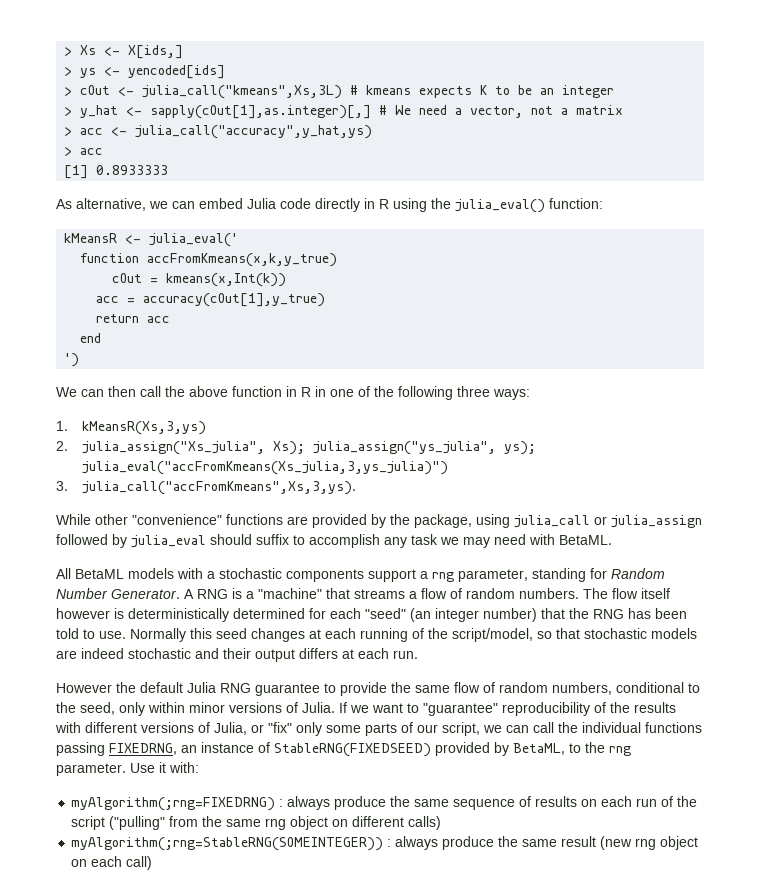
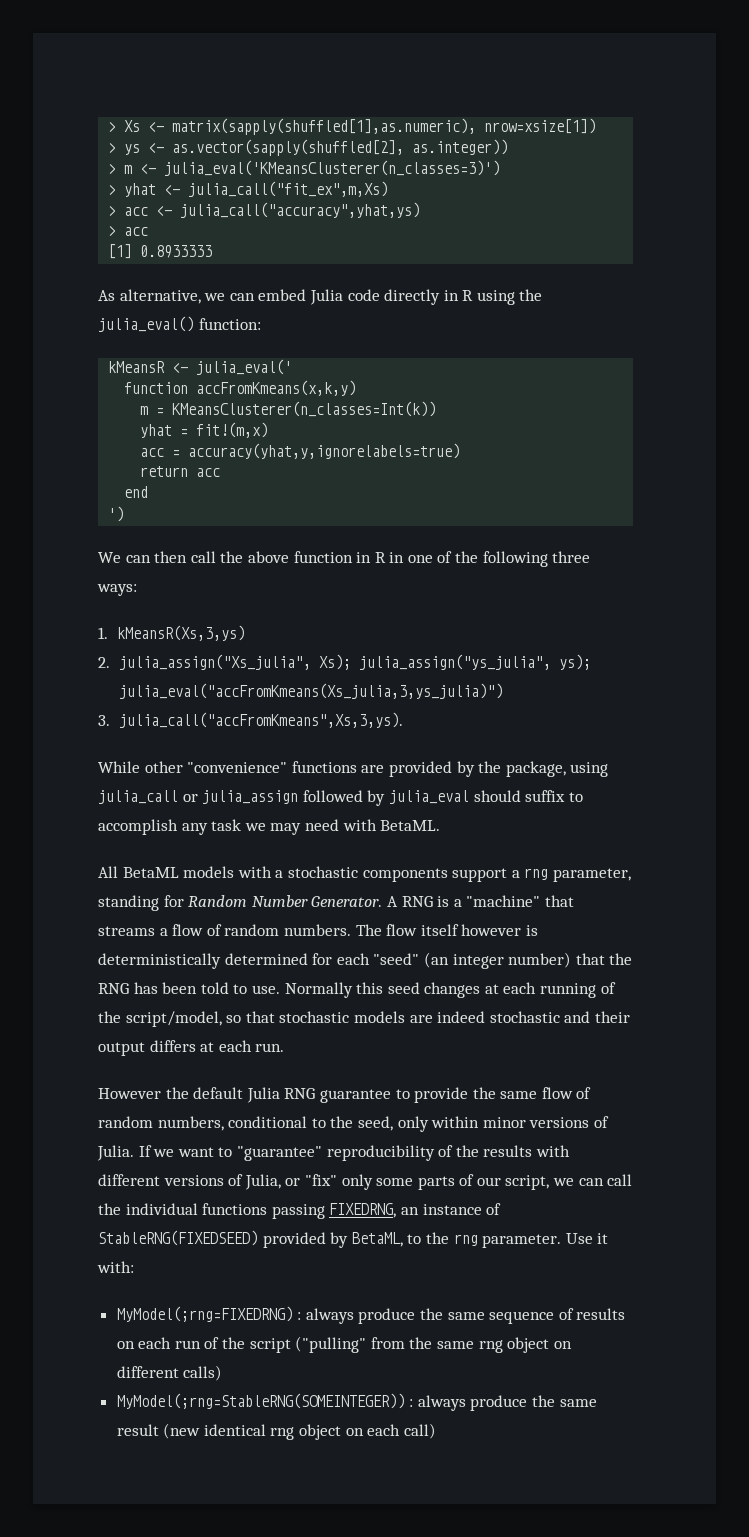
- > Xs <- X[ids,]
+ > Xs <- matrix(sapply(shuffled[1],as.numeric), nrow=xsize[1])
- > ys <- yencoded[ids]
- > cOut <- julia_call("kmeans",Xs,3L) # kmeans expects K to be an integer
- > y_hat <- sapply(cOut[1],as.integer)[,] # We need a vector, not a matrix
+ > ys <- as.vector(sapply(shuffled[2], as.integer))
+ > m <- julia_eval('KMeansClusterer(n_classes=3)')
+ > yhat <- julia_call("fit_ex",m,Xs)
- > acc <- julia_call("accuracy",y_hat,ys)
+ > acc <- julia_call("accuracy",yhat,ys)
- function accFromKmeans(x,k,y_true)
- cOut = kmeans(x,Int(k))
+ function accFromKmeans(x,k,y)
+ m = KMeansClusterer(n_classes=Int(k))
+ yhat = fit!(m,x)
- acc = accuracy(cOut[1],y_true)
+ acc = accuracy(yhat,y,ignorelabels=true)
- myAlgorithm(;rng=FIXEDRNG) : always produce the same sequence of results on each run of the script ("pulling" from the same rng object on different calls)
+ MyModel(;rng=FIXEDRNG) : always produce the same sequence of results on each run of the script ("pulling" from the same rng object on different calls)
- myAlgorithm(;rng=StableRNG(SOMEINTEGER)) : always produce the same result (new rng object on each call)
+ MyModel(;rng=StableRNG(SOMEINTEGER)) : always produce the same result (new identical rng object on each call)

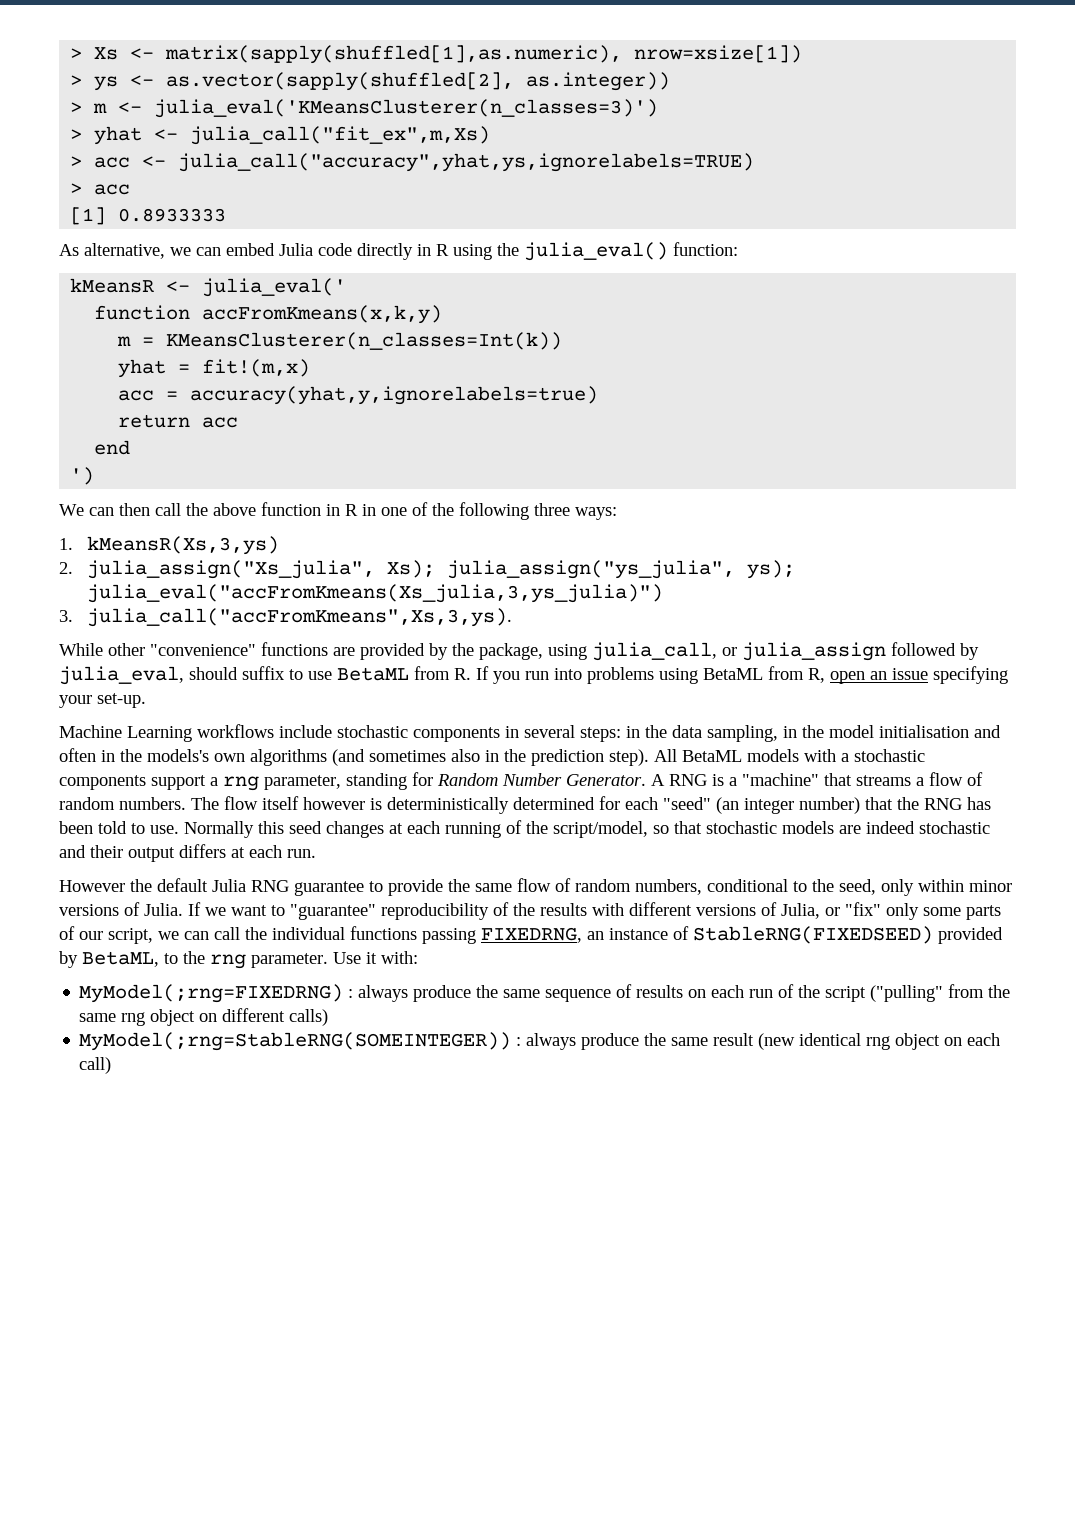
- > acc <- julia_call("accuracy",yhat,ys)
+ > acc <- julia_call("accuracy",yhat,ys,ignorelabels=TRUE)
- While other "convenience" functions are provided by the package, using julia_call or julia_assign followed by julia_eval should suffix to accomplish any task we may need with BetaML.
- All BetaML models with a stochastic components support a rng parameter, standing for Random Number Generator.
+ While other "convenience" functions are provided by the package, using julia_call, or julia_assign followed by julia_eval, should suffix to use BetaML from R. If you run into problems using BetaML from R, open an issue specifying your set-up.
+ Machine Learning workflows include stochastic components in several steps: in the data sampling, in the model initialisation and often in the models's own algorithms (and sometimes also in the prediction step). All BetaML models with a stochastic components support a rng parameter, standing for Random Number Generator.

